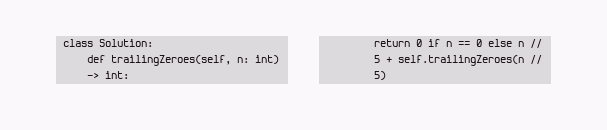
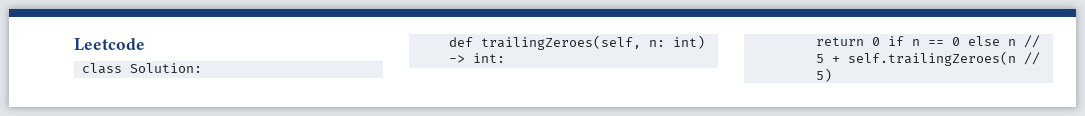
+ Leetcode

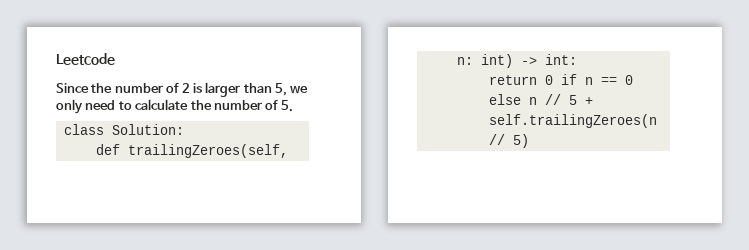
+ Since the number of 2 is larger than 5, we only need to calculate the number of 5.

